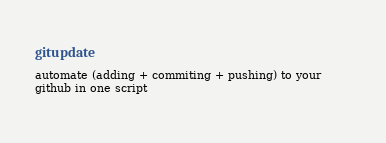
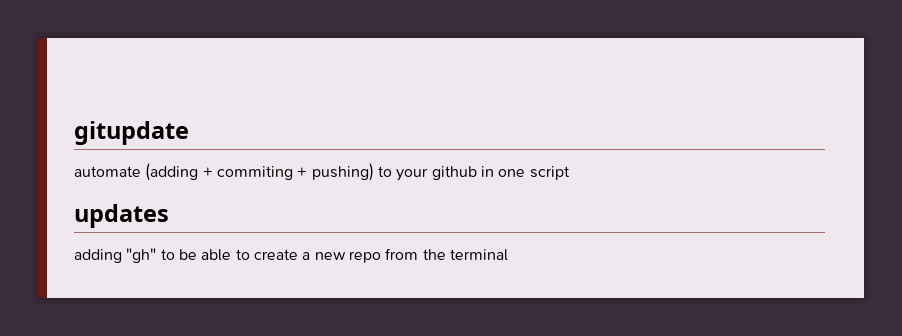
+ updates
+ adding "gh" to be able to create a new repo from the terminal

